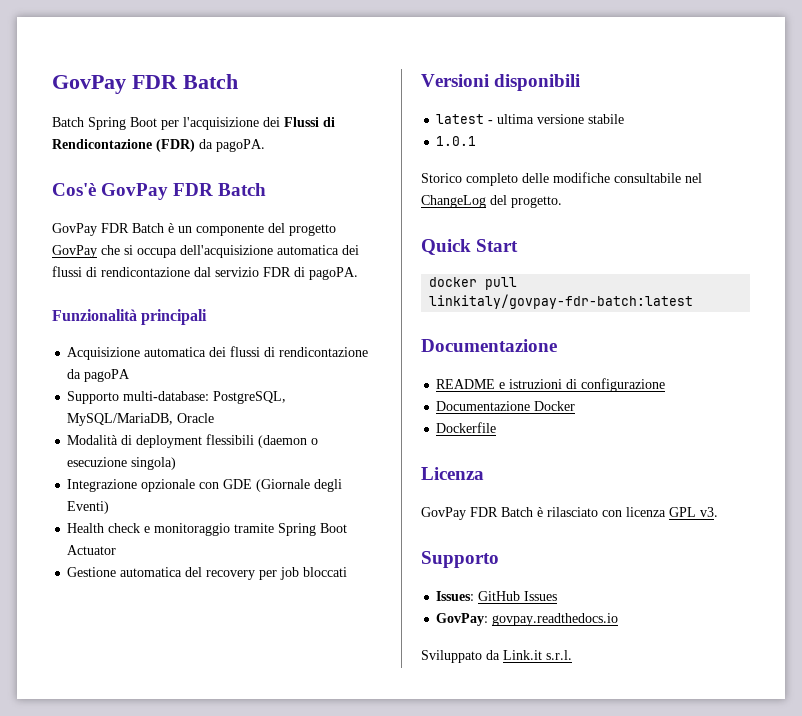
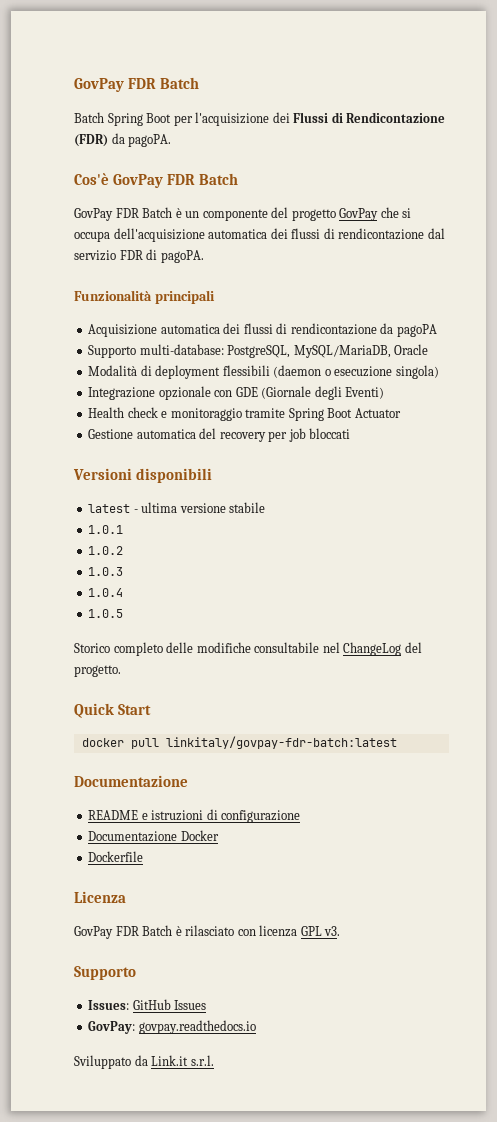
+ 1.0.2
+ 1.0.3
+ 1.0.4
+ 1.0.5

